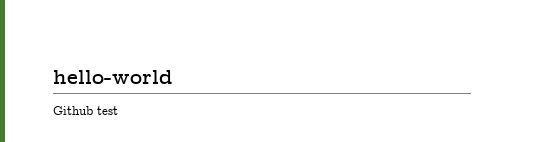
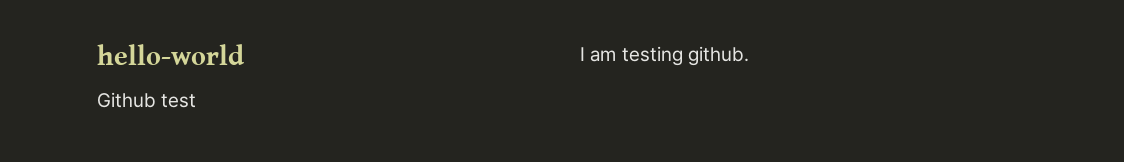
+ I am testing github.

